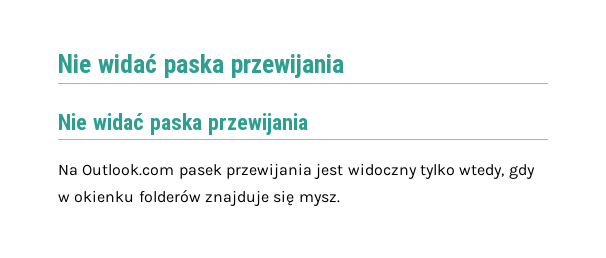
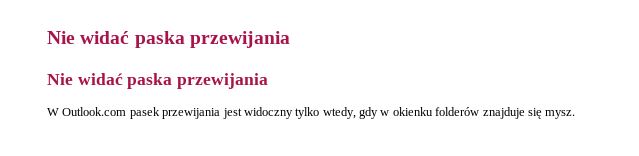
- Na Outlook.com pasek przewijania jest widoczny tylko wtedy, gdy w okienku folderów znajduje się mysz.
+ W Outlook.com pasek przewijania jest widoczny tylko wtedy, gdy w okienku folderów znajduje się mysz.

